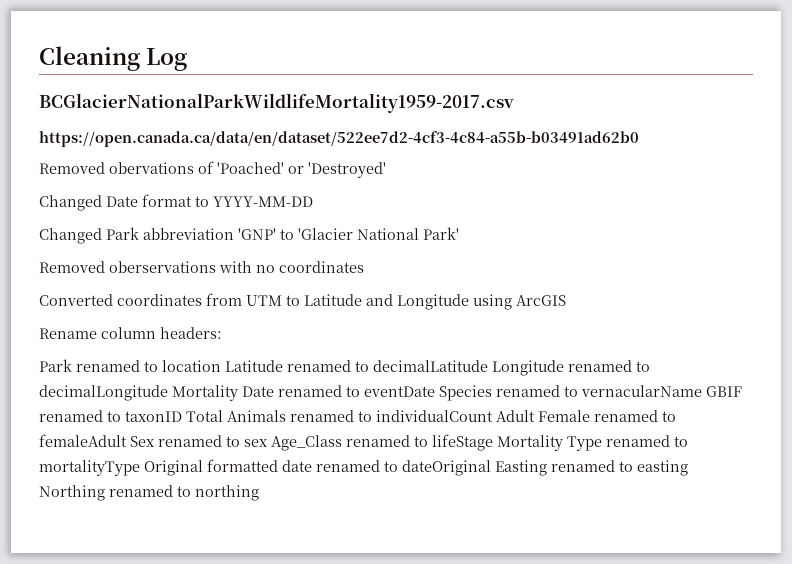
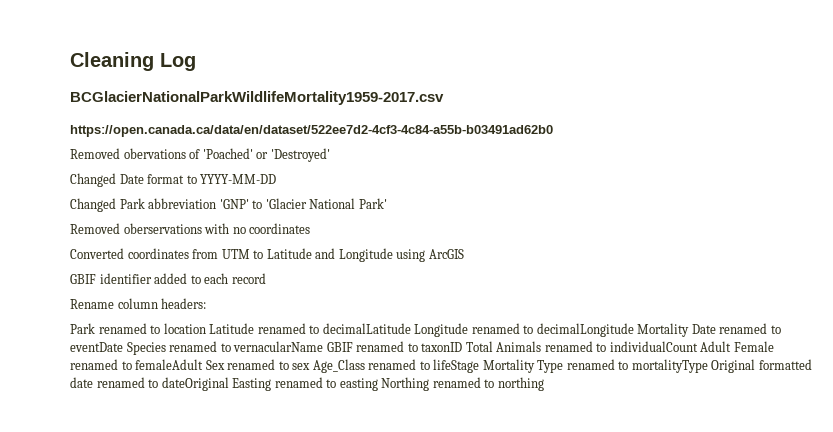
+ GBIF identifier added to each record

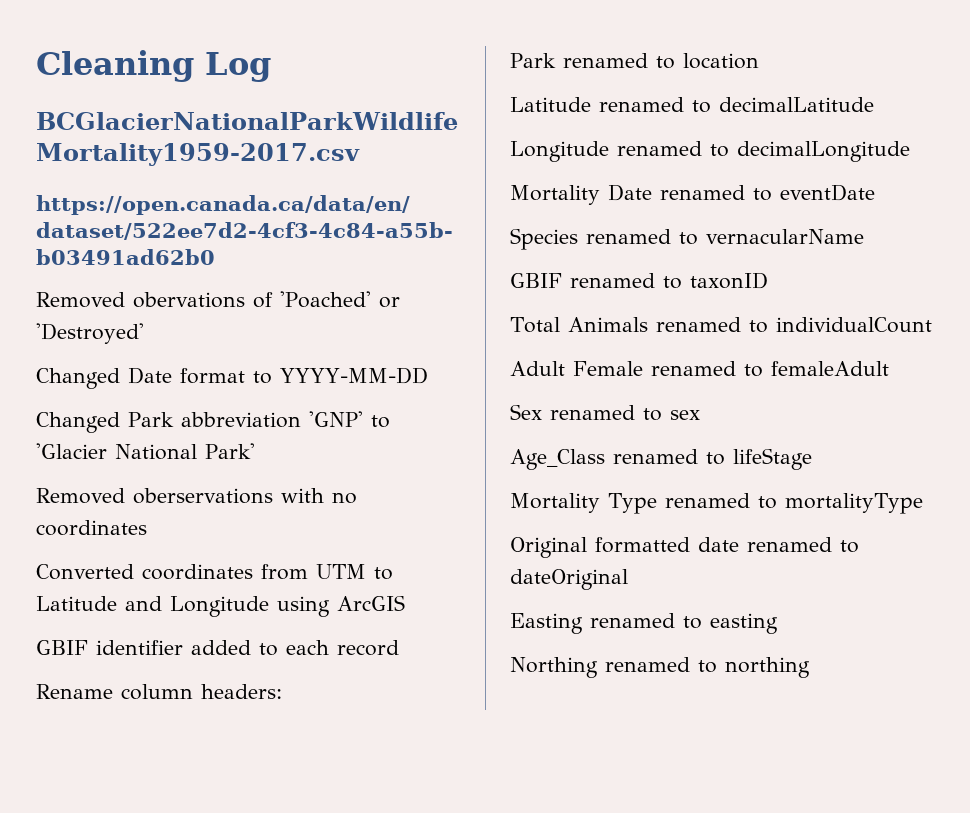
- Park renamed to location Latitude renamed to decimalLatitude Longitude renamed to decimalLongitude Mortality Date renamed to eventDate Species renamed to vernacularName GBIF renamed to taxonID Total Animals renamed to individualCount Adult Female renamed to femaleAdult Sex renamed to sex Age_Class renamed to lifeStage Mortality Type renamed to mortalityType Original formatted date renamed to dateOriginal Easting renamed to easting Northing renamed to northing
+ Park renamed to location
+ Latitude renamed to decimalLatitude
+ Longitude renamed to decimalLongitude
+ Mortality Date renamed to eventDate
+ Species renamed to vernacularName
+ GBIF renamed to taxonID
+ Total Animals renamed to individualCount
+ Adult Female renamed to femaleAdult
+ Sex renamed to sex
+ Age_Class renamed to lifeStage
+ Mortality Type renamed to mortalityType
+ Original formatted date renamed to dateOriginal
+ Easting renamed to easting
+ Northing renamed to northing

